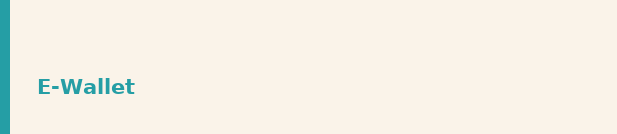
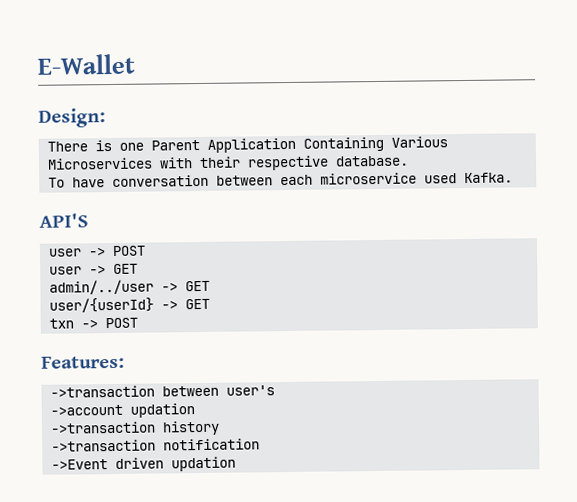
+ Design:
+ There is one Parent Application Containing Various Microservices with their respective database.
+ To have conversation between each microservice used Kafka.
+ API'S
+ user -> POST
+ user -> GET
+ admin/../user -> GET
+ user/{userId} -> GET
+ txn -> POST
+ Features:
+ ->transaction between user's
+ ->account updation
+ ->transaction history
+ ->transaction notification
+ ->Event driven updation

